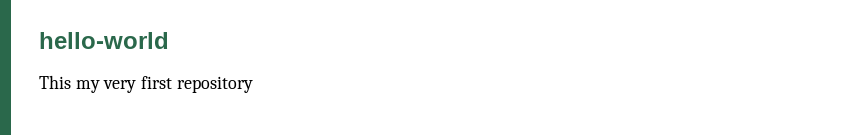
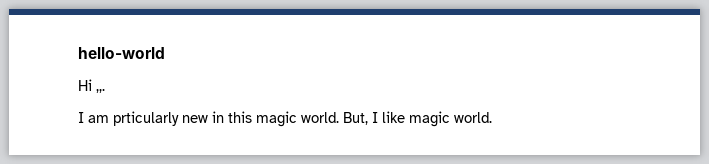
- This my very first repository
+ Hi ,,.
+ I am prticularly new in this magic world. But, I like magic world.

